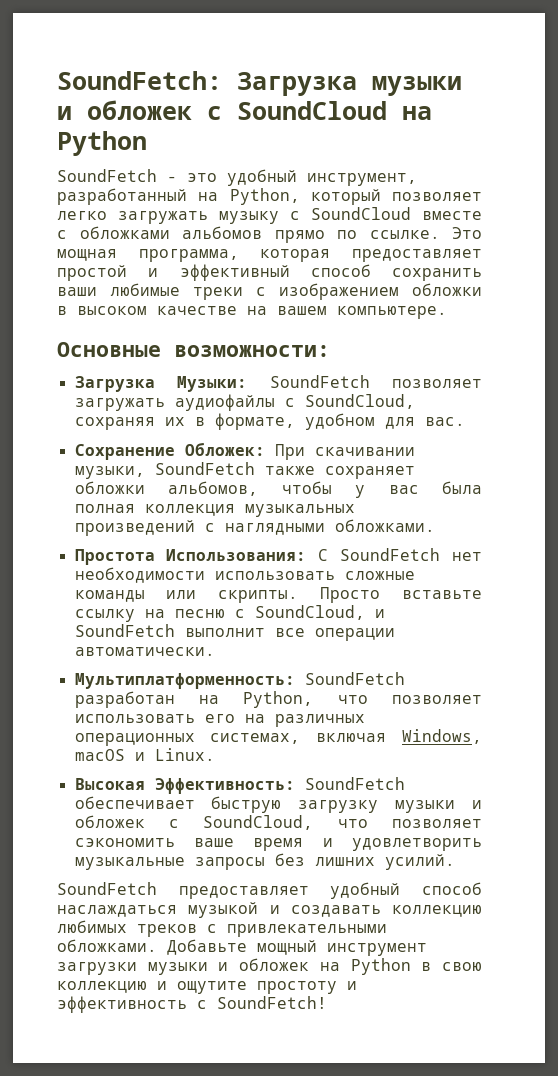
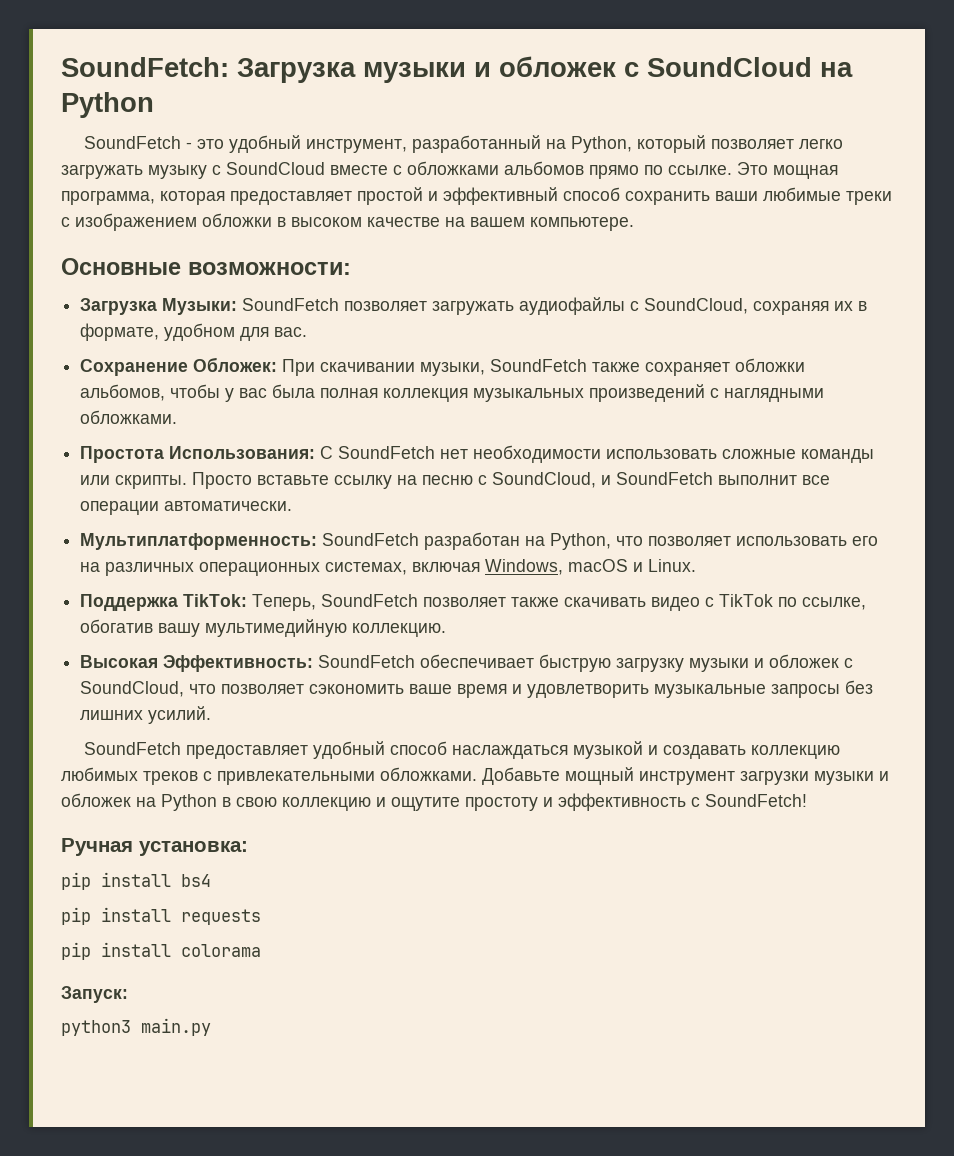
+ Поддержка TikTok: Теперь, SoundFetch позволяет также скачивать видео с TikTok по ссылке, обогатив вашу мультимедийную коллекцию.
+ Ручная установка:
+ pip install bs4
+ pip install requests
+ pip install colorama
+ Запуск:
+ python3 main.py

